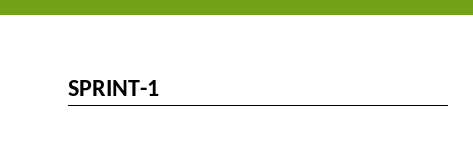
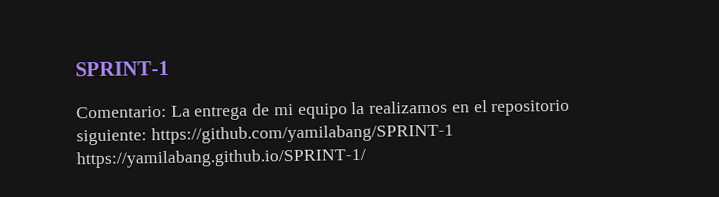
+ Comentario: La entrega de mi equipo la realizamos en el repositorio siguiente: https://github.com/yamilabang/SPRINT-1 https://yamilabang.github.io/SPRINT-1/

